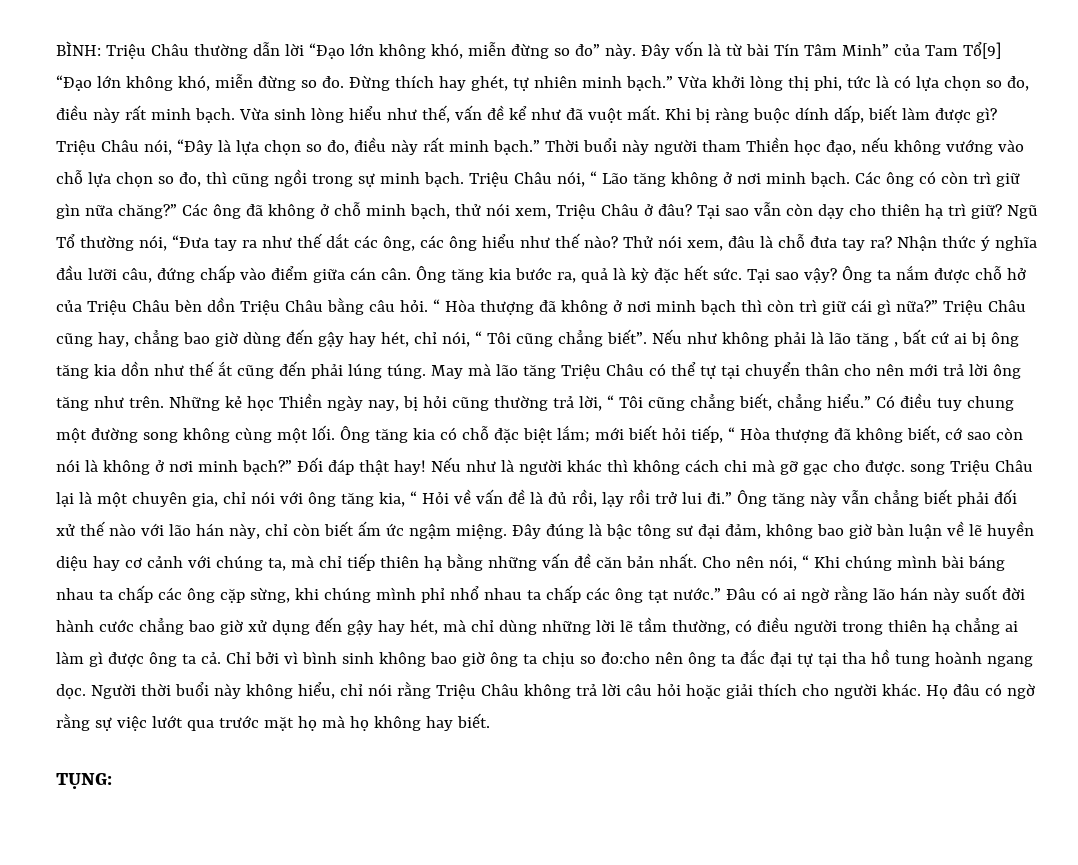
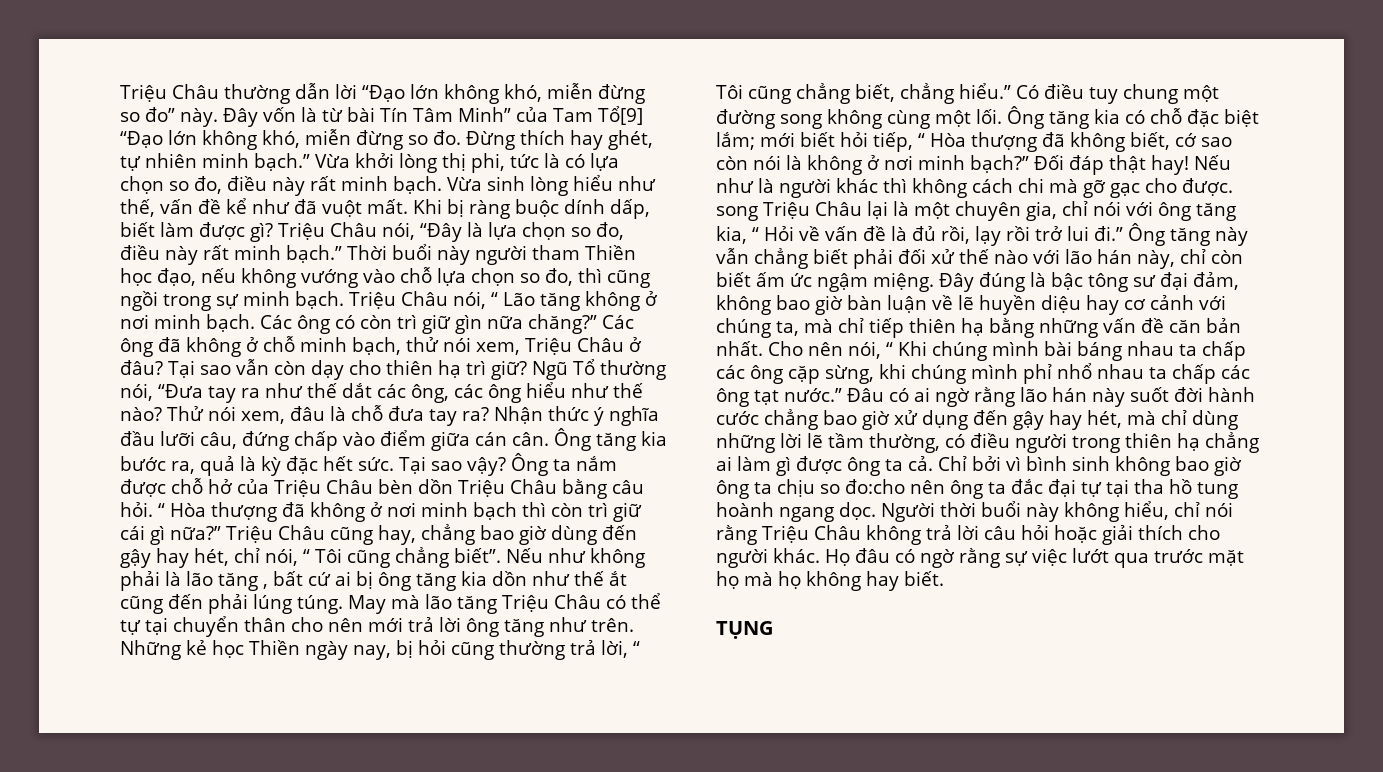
- BÌNH: Triệu Châu thường dẫn lời “Đạo lớn không khó, miễn đừng so đo” này.
+ Triệu Châu thường dẫn lời “Đạo lớn không khó, miễn đừng so đo” này.
- TỤNG:
+ TỤNG

